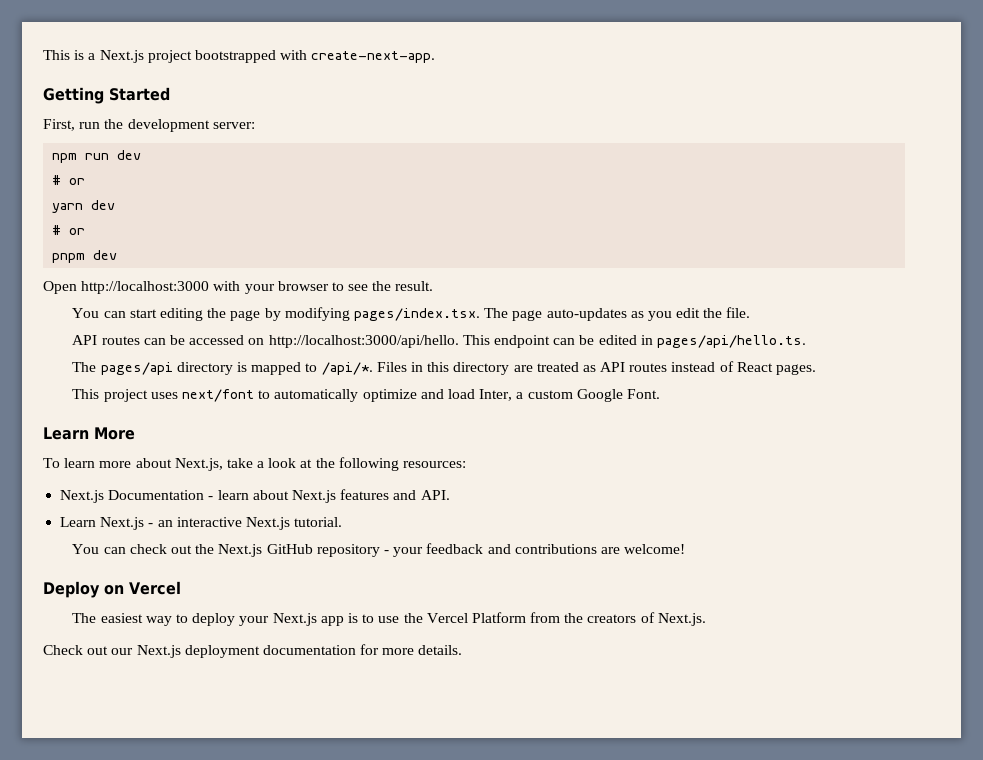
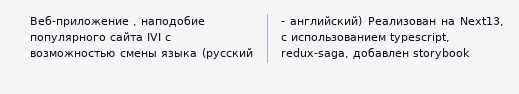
- This is a Next.js project bootstrapped with create-next-app.
- Getting Started
- First, run the development server:
- npm run dev
- # or
- yarn dev
- # or
- pnpm dev
- Open http://localhost:3000 with your browser to see the result.
- You can start editing the page by modifying pages/index.tsx. The page auto-updates as you edit the file.
- API routes can be accessed on http://localhost:3000/api/hello. This endpoint can be edited in pages/api/hello.ts.
- The pages/api directory is mapped to /api/*. Files in this directory are treated as API routes instead of React pages.
- This project uses next/font to automatically optimize and load Inter, a custom Google Font.
- Learn More
- To learn more about Next.js, take a look at the following resources:
- Next.js Documentation - learn about Next.js features and API.
- Learn Next.js - an interactive Next.js tutorial.
- You can check out the Next.js GitHub repository - your feedback and contributions are welcome!
- Deploy on Vercel
- The easiest way to deploy your Next.js app is to use the Vercel Platform from the creators of Next.js.
- Check out our Next.js deployment documentation for more details.
+ Веб-приложение , наподобие популярного сайта IVI с возможностью смены языка (русский - английский) Реализован на Next13, c использованием typescript, redux-saga, добавлен storybook

